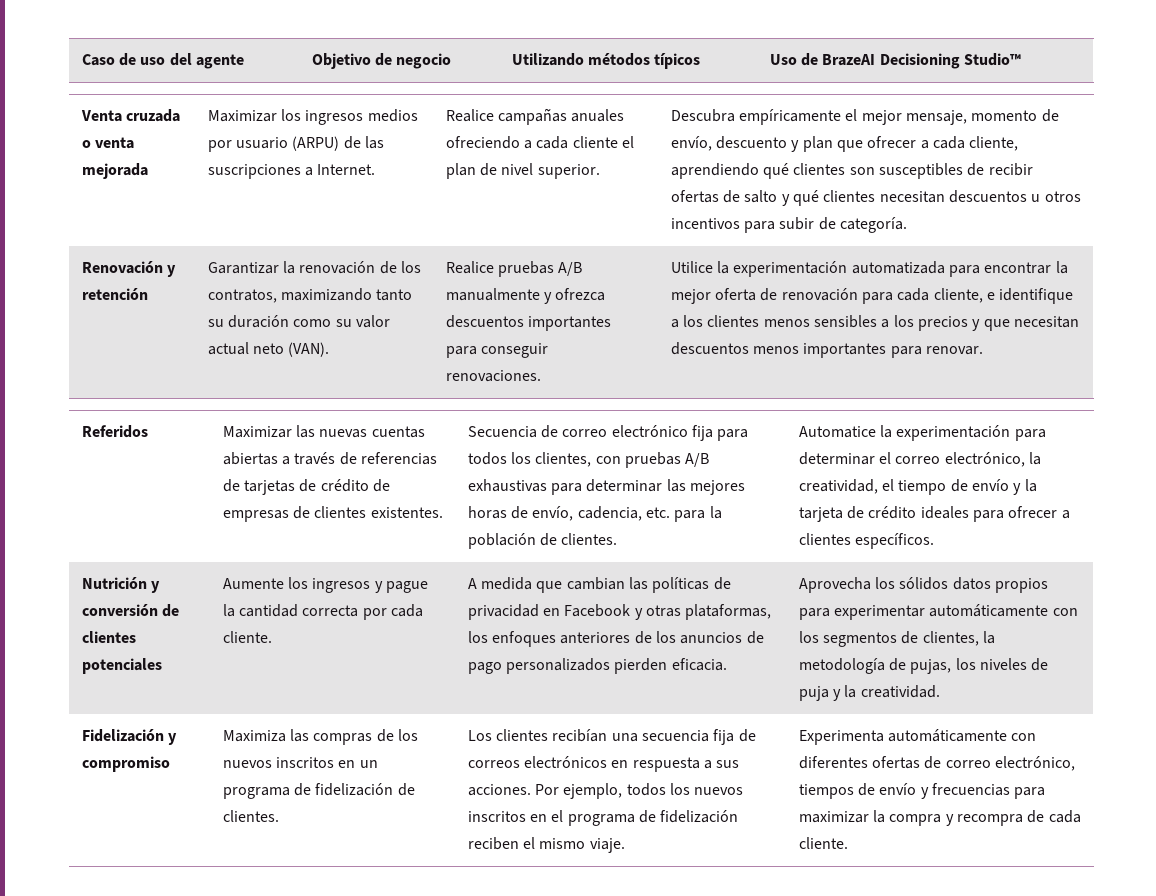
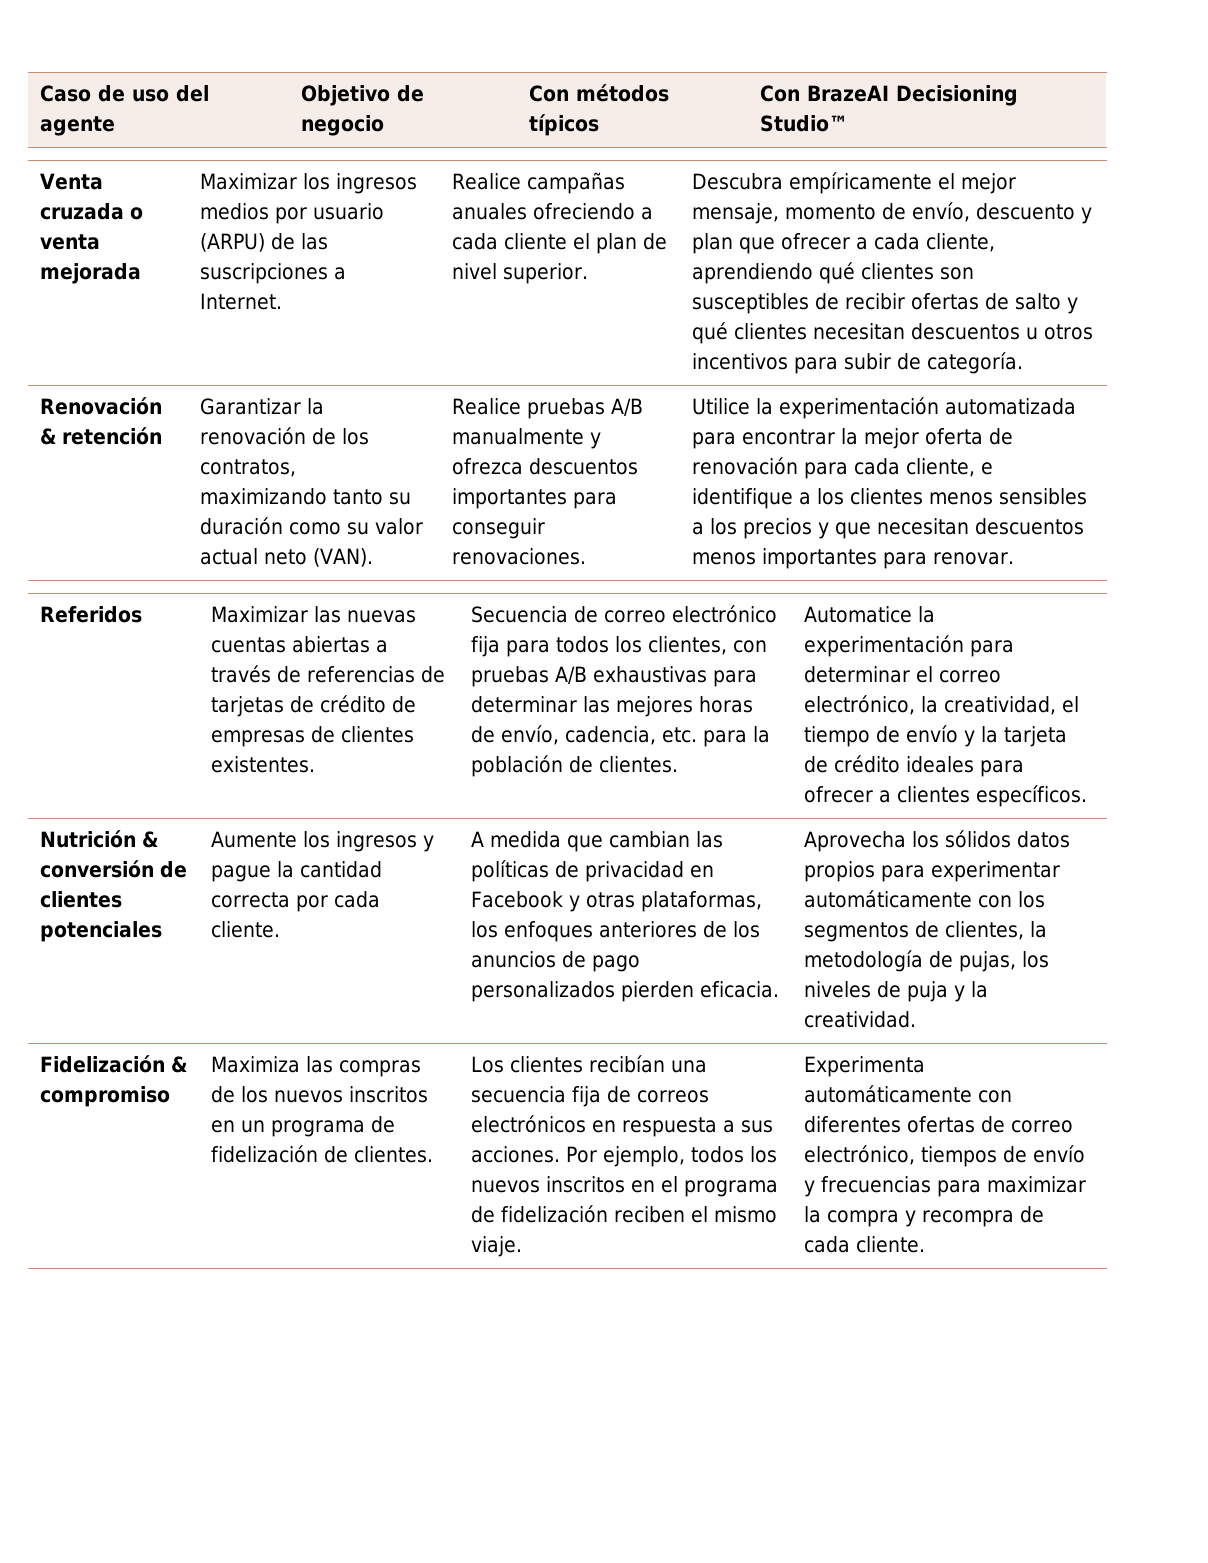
- Caso de uso del agente | Objetivo de negocio | Utilizando métodos típicos | Uso de BrazeAI Decisioning Studio™
+ Caso de uso del agente | Objetivo de negocio | Con métodos típicos | Con BrazeAI Decisioning Studio™
- Renovación y retención
+ Renovación & retención
- Nutrición y conversión de clientes potenciales
+ Nutrición & conversión de clientes potenciales
- Fidelización y compromiso
+ Fidelización & compromiso

